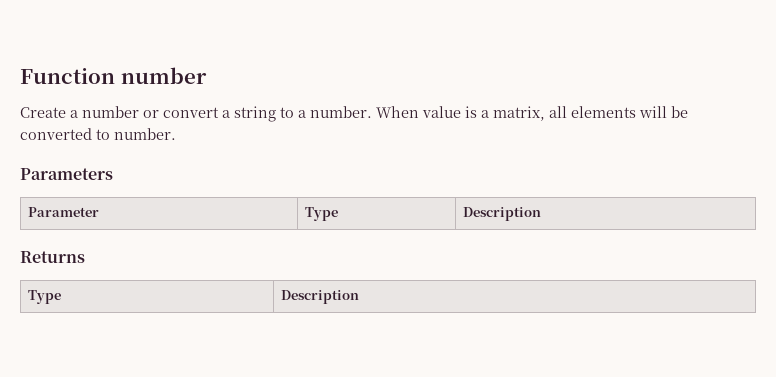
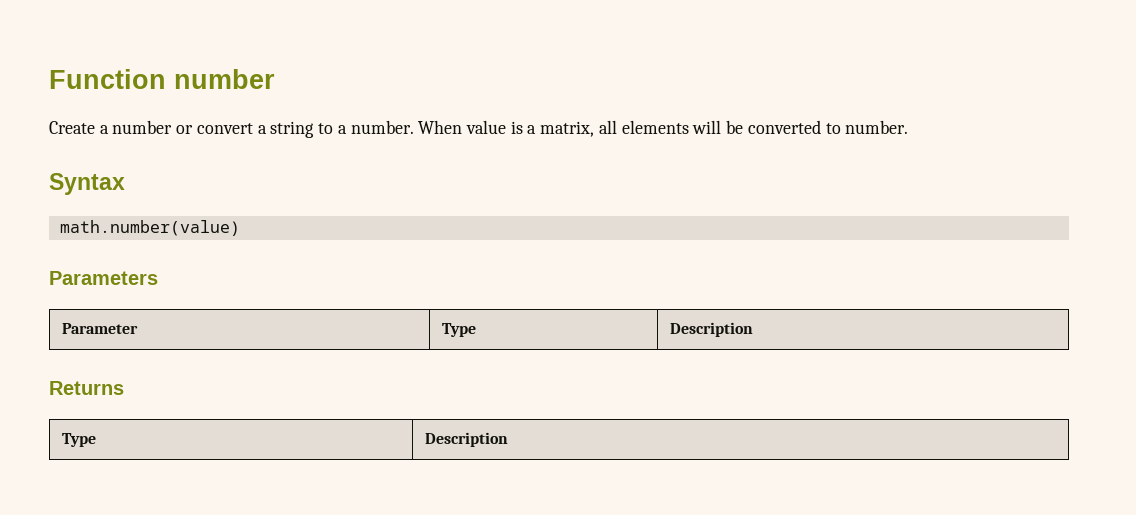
+ Syntax
+ math.number(value)

